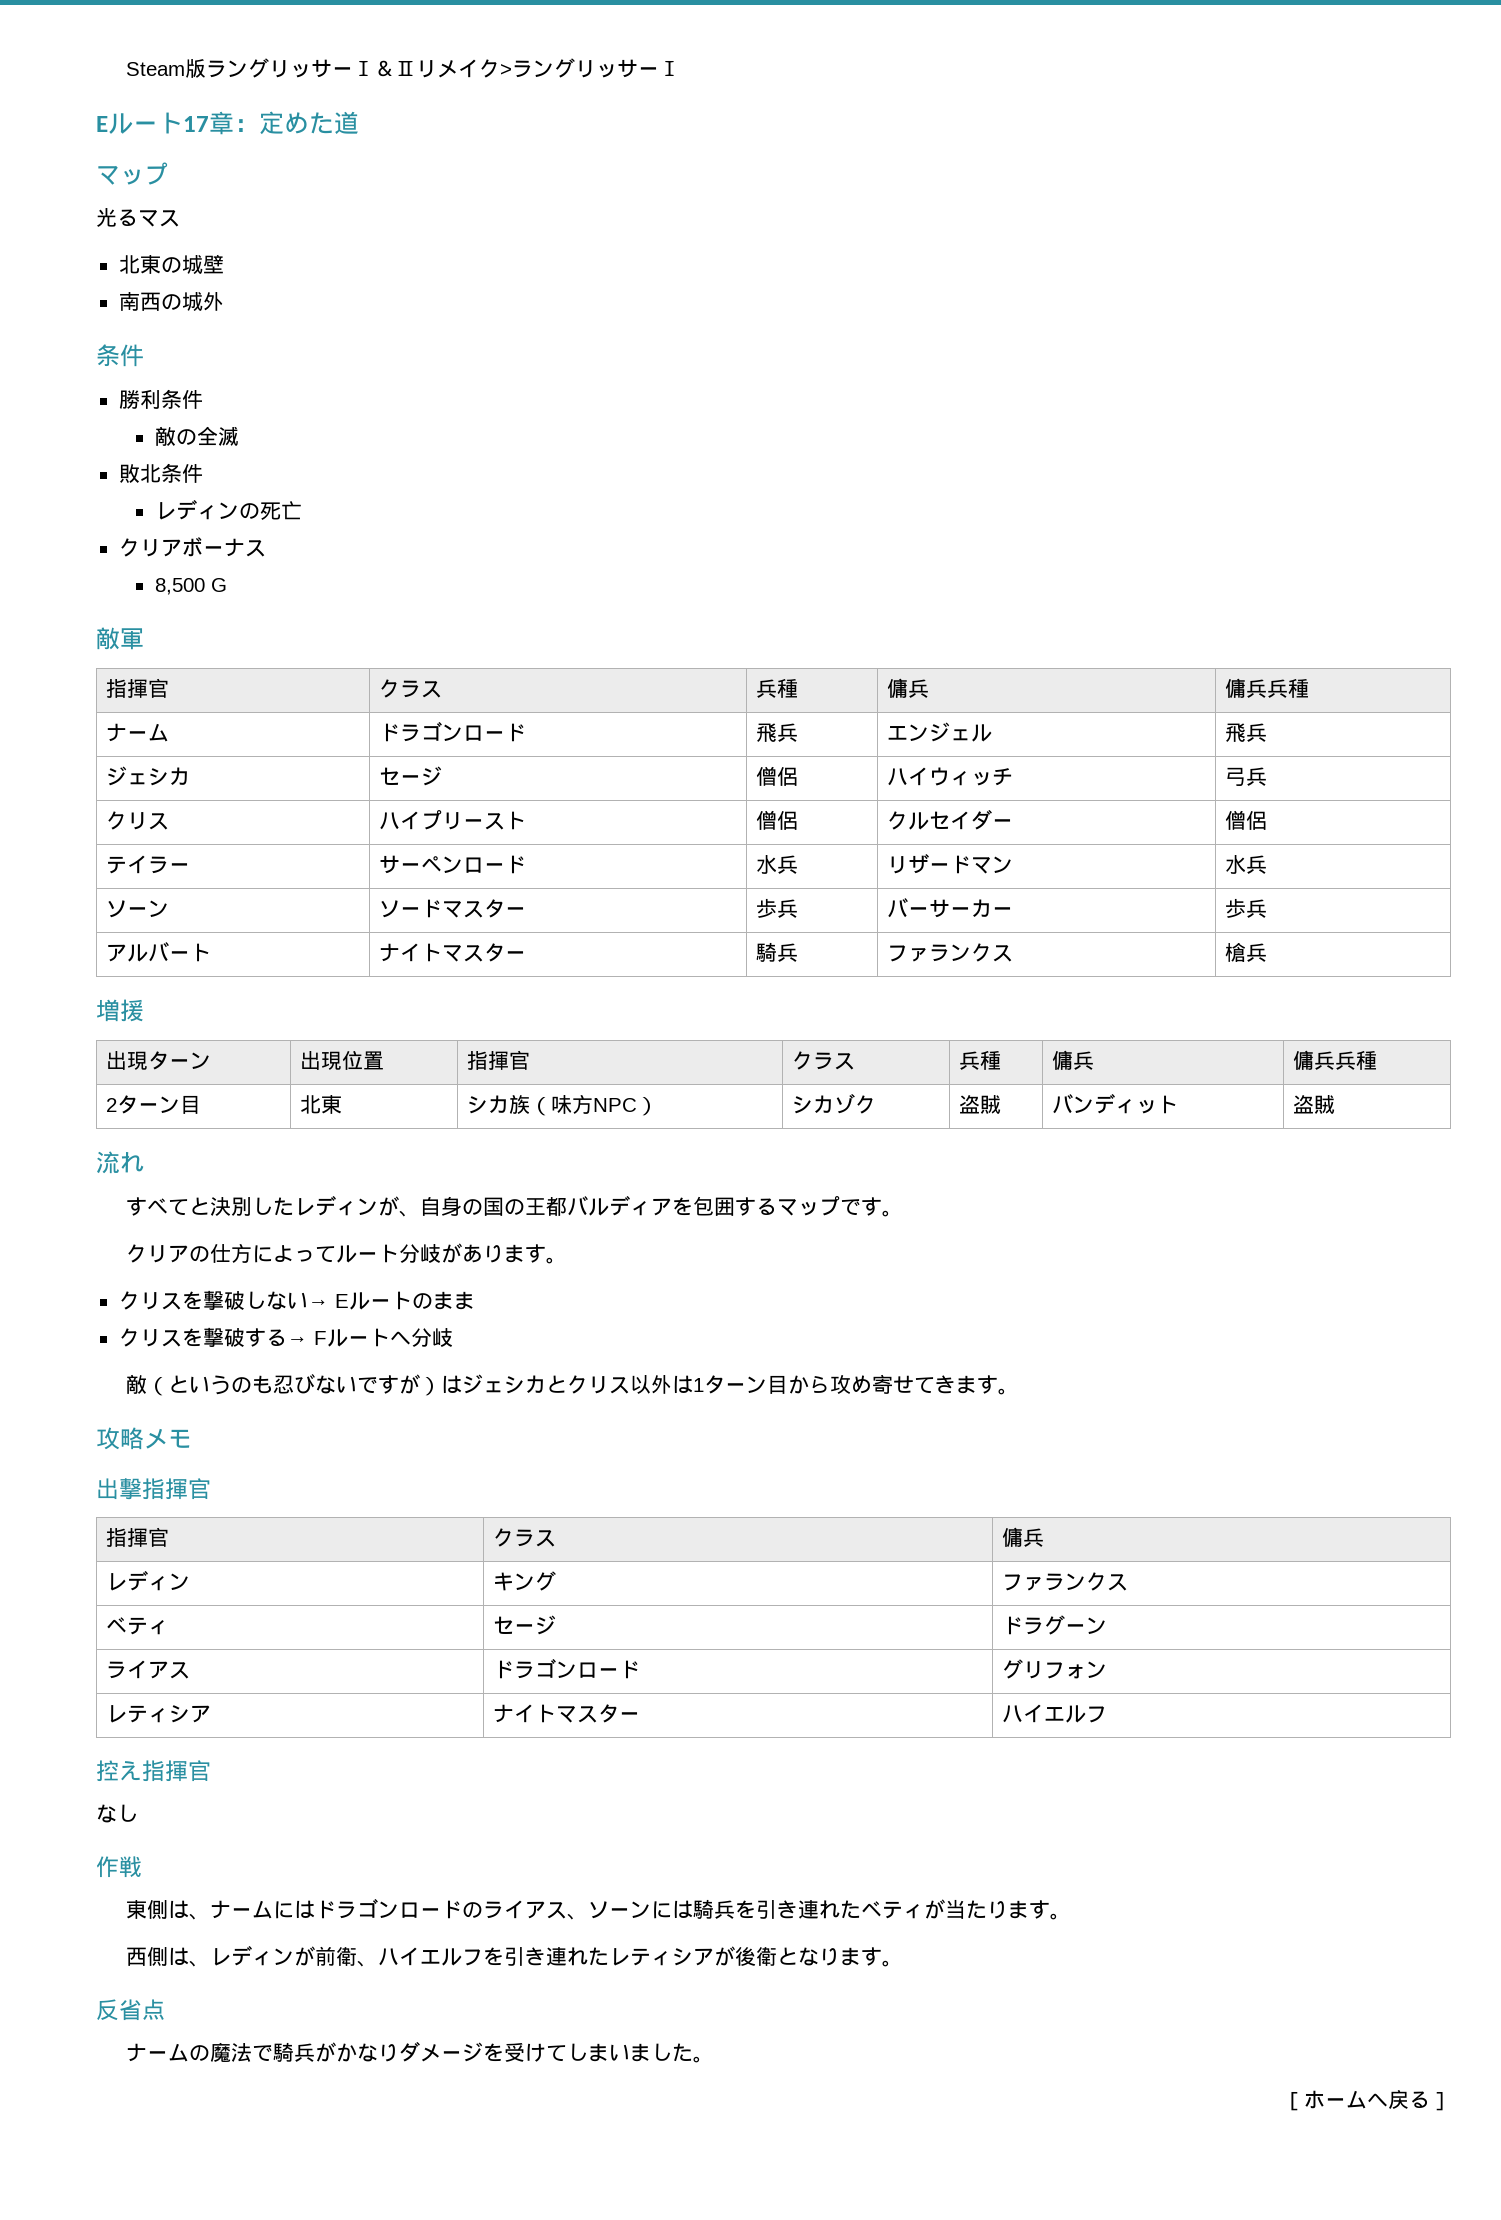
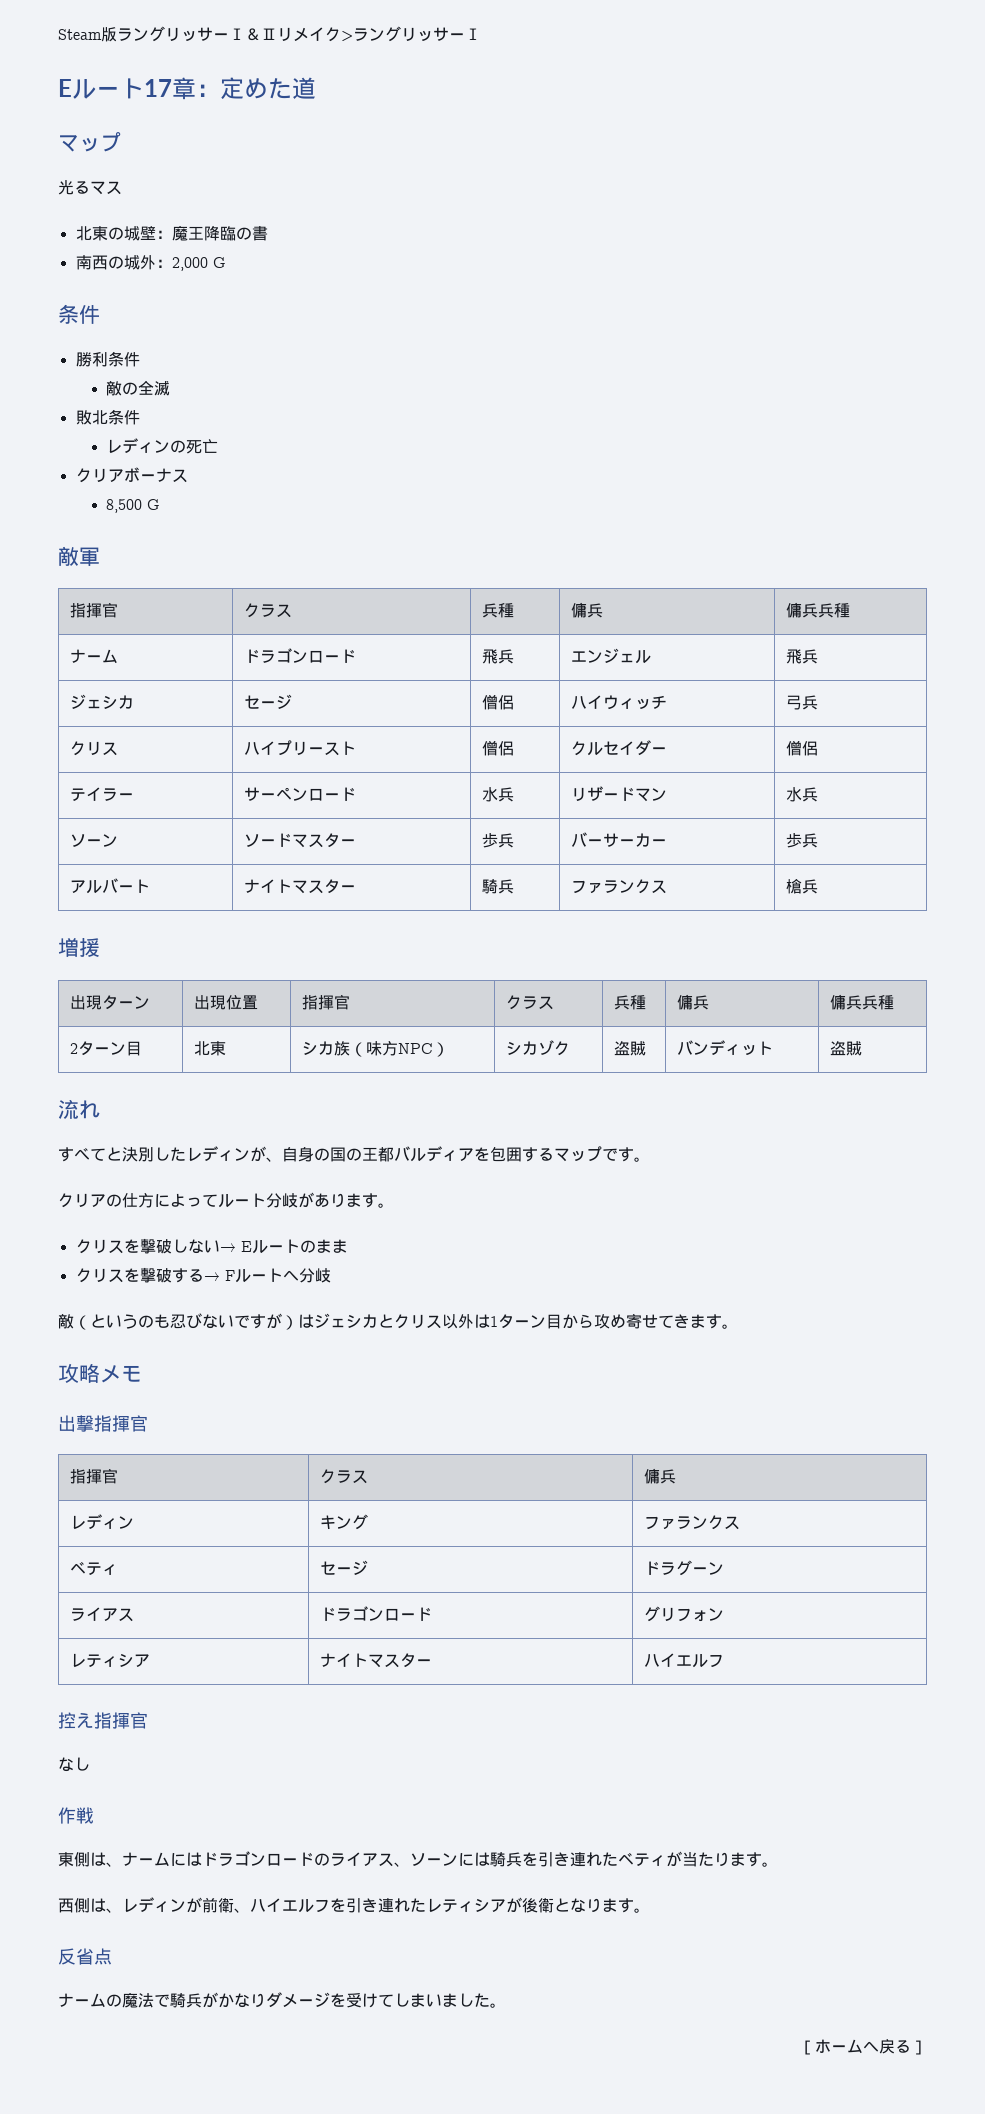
- 北東の城壁
+ 北東の城壁：魔王降臨の書
- 南西の城外
+ 南西の城外：2,000 G

